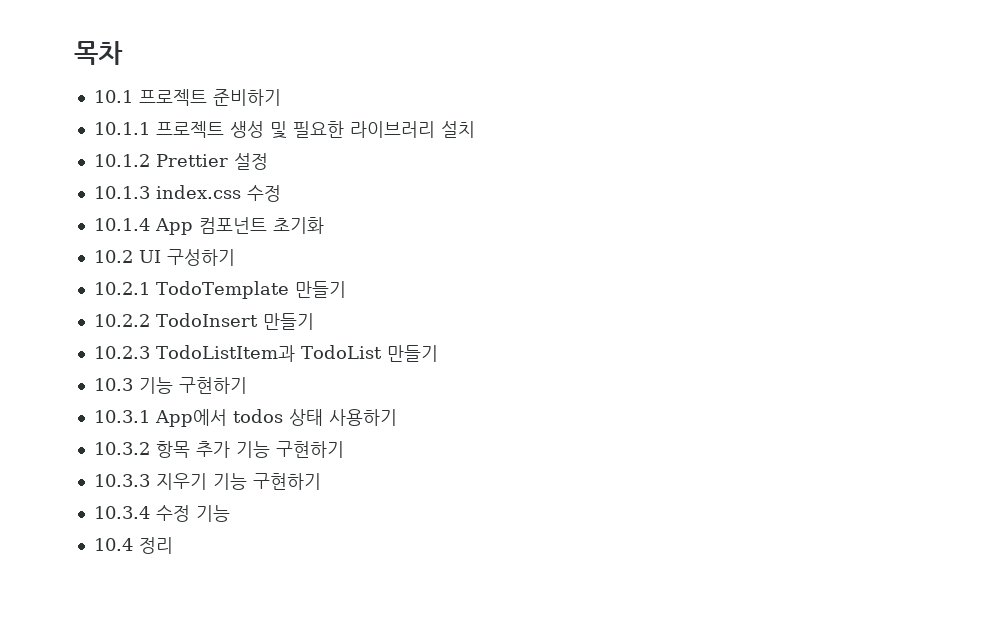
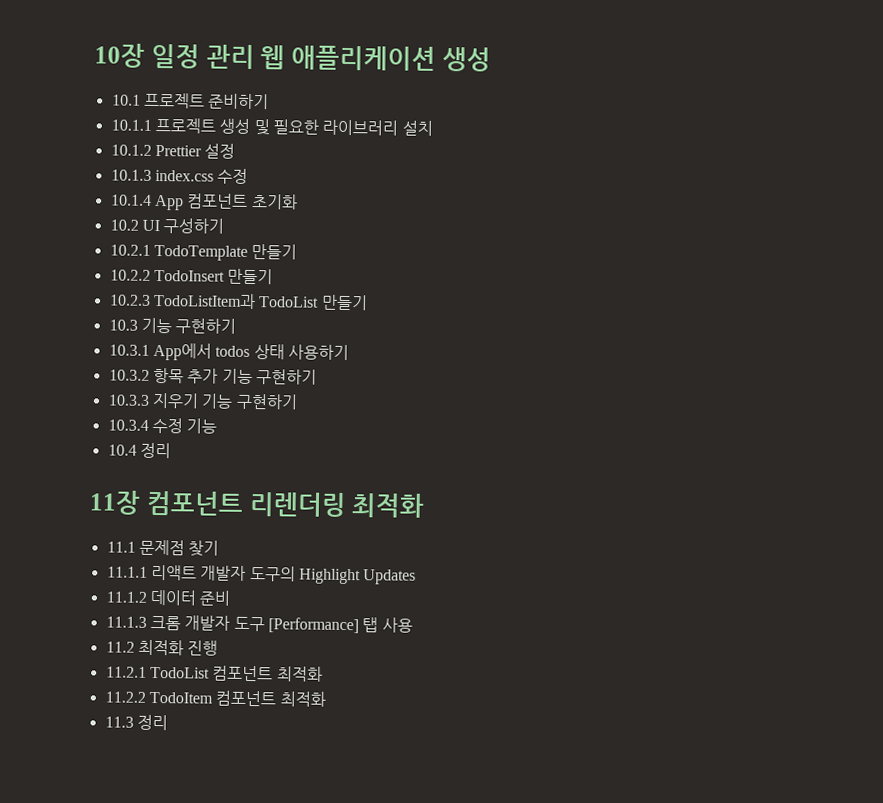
- 목차
+ 10장 일정 관리 웹 애플리케이션 생성
+ 11장 컴포넌트 리렌더링 최적화
+ 11.1 문제점 찾기
+ 11.1.1 리액트 개발자 도구의 Highlight Updates
+ 11.1.2 데이터 준비
+ 11.1.3 크롬 개발자 도구 [Performance] 탭 사용
+ 11.2 최적화 진행
+ 11.2.1 TodoList 컴포넌트 최적화
+ 11.2.2 TodoItem 컴포넌트 최적화
+ 11.3 정리

